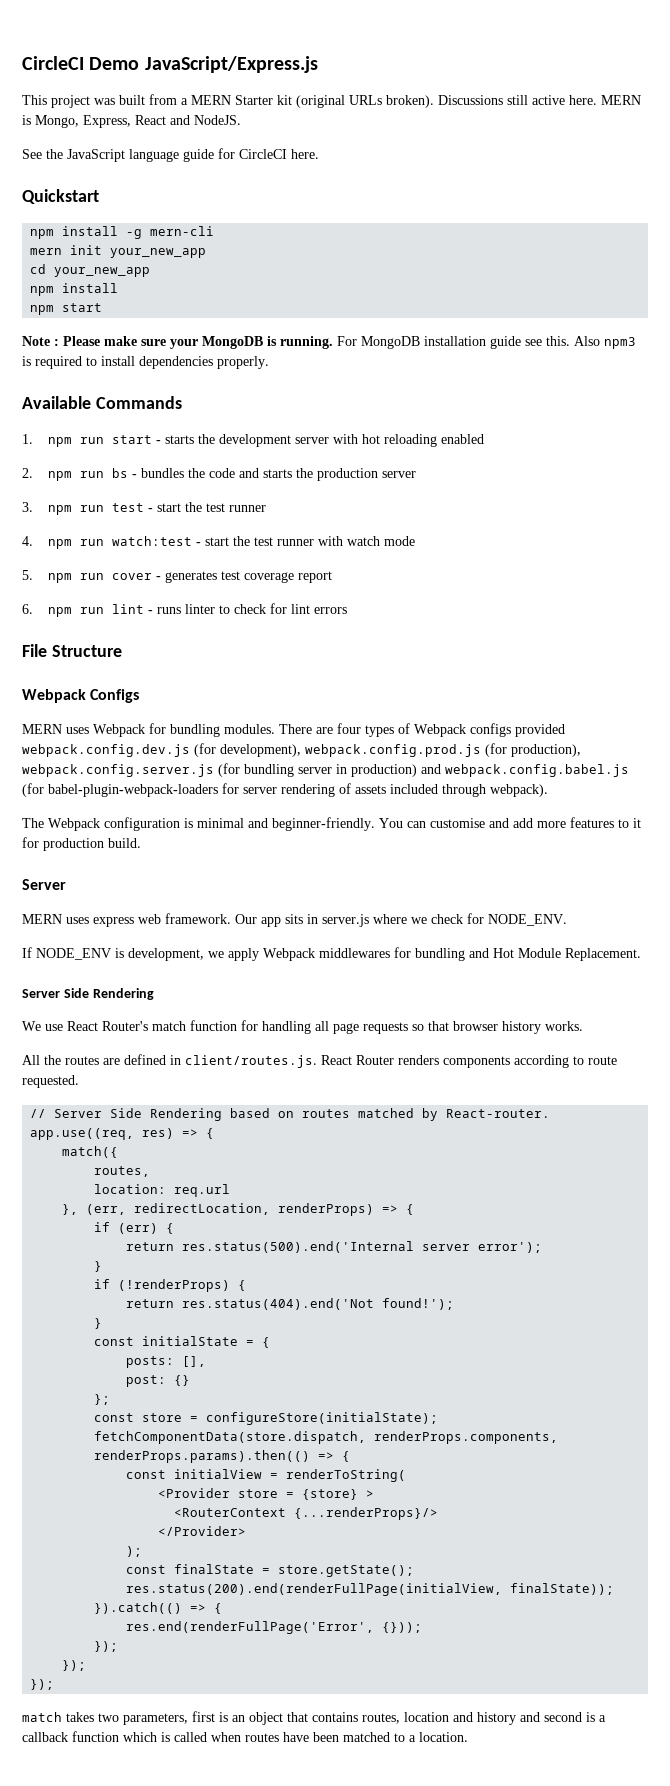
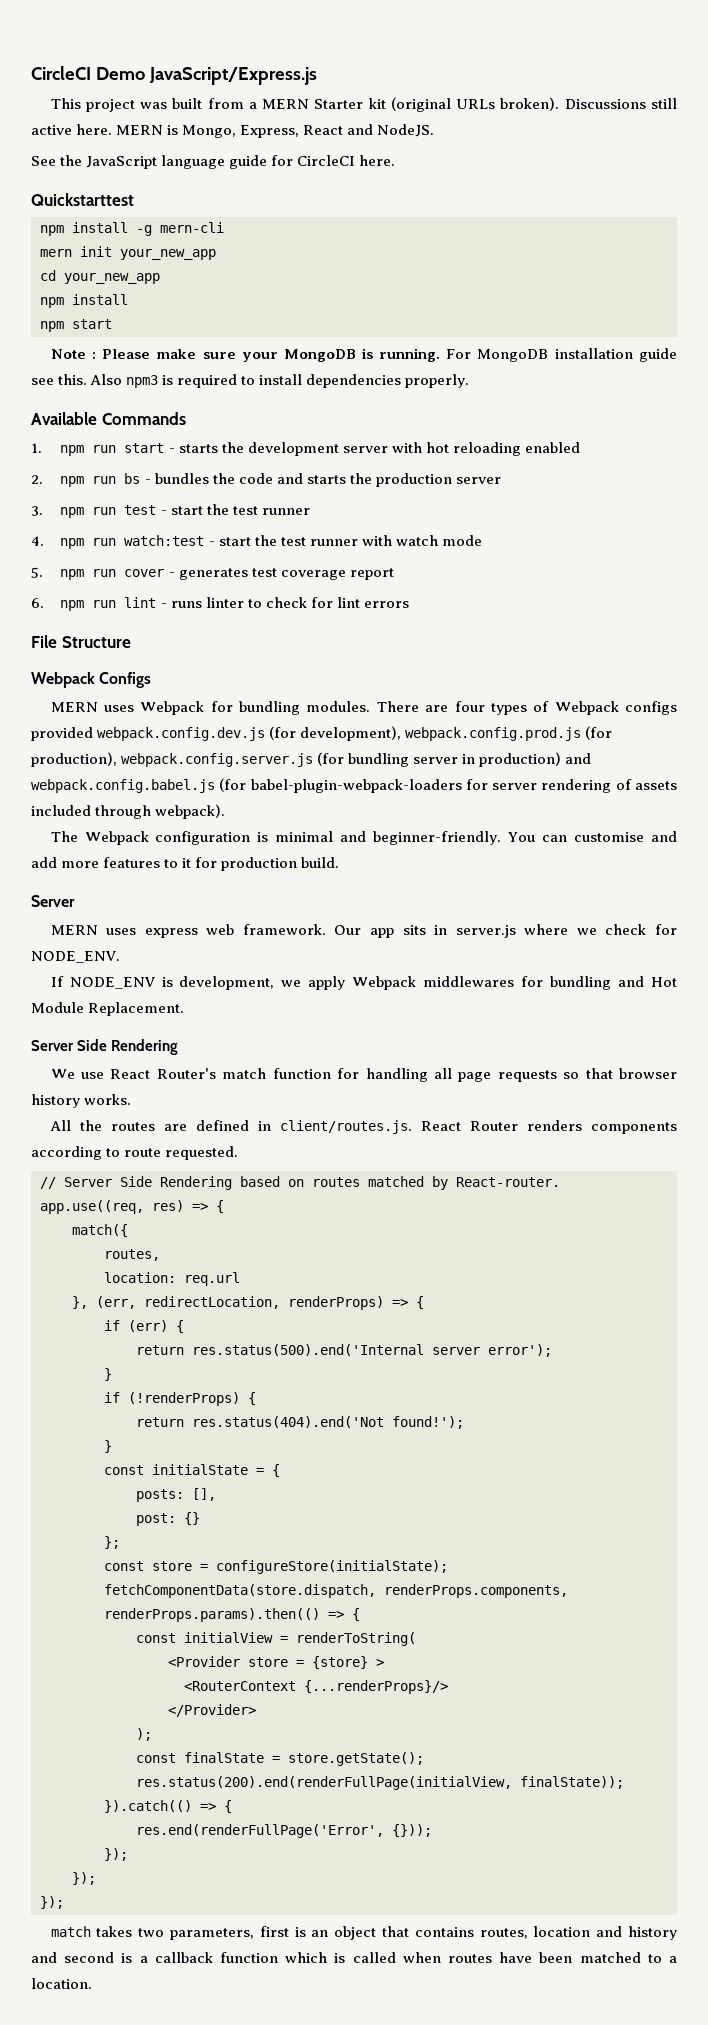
- Quickstart
+ Quickstarttest

